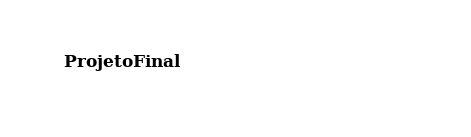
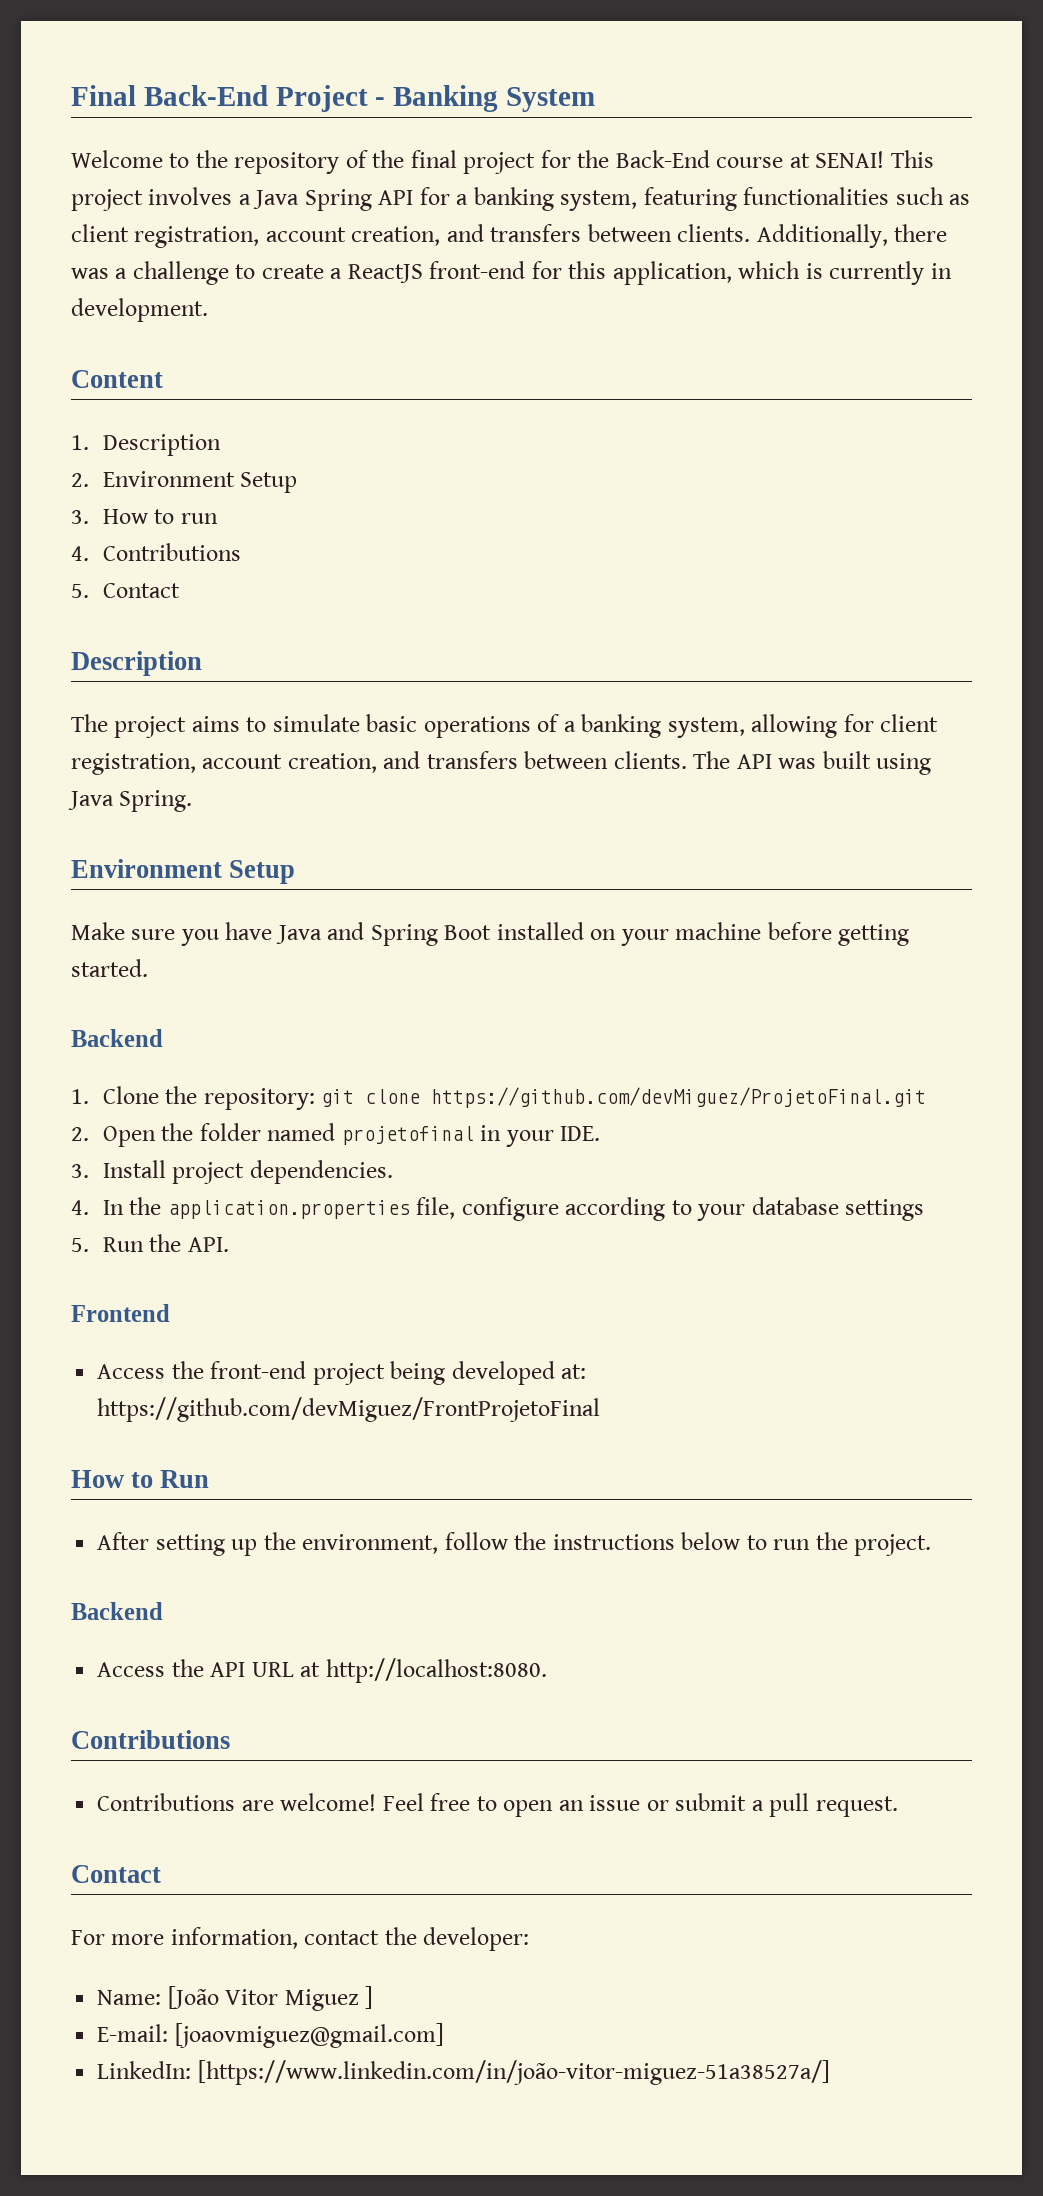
- ProjetoFinal
+ Final Back-End Project - Banking System
+ Welcome to the repository of the final project for the Back-End course at SENAI! This project involves a Java Spring API for a banking system, featuring functionalities such as client registration, account creation, and transfers between clients. Additionally, there was a challenge to create a ReactJS front-end for this application, which is currently in development.
+ Content
+ 1. Description
+ 2. Environment Setup
+ 3. How to run
+ 4. Contributions
+ 5. Contact
+ Description
+ The project aims to simulate basic operations of a banking system, allowing for client registration, account creation, and transfers between clients. The API was built using Java Spring.
+ Environment Setup
+ Make sure you have Java and Spring Boot installed on your machine before getting started.
+ Backend
+ 1. Clone the repository: git clone https://github.com/devMiguez/ProjetoFinal.git
+ 2. Open the folder named projetofinal in your IDE.
+ 3. Install project dependencies.
+ 4. In the application.properties file, configure according to your database settings
+ 5. Run the API.
+ Frontend
+ Access the front-end project being developed at: https://github.com/devMiguez/FrontProjetoFinal
+ How to Run
+ After setting up the environment, follow the instructions below to run the project.
+ Backend
+ Access the API URL at http://localhost:8080.
+ Contributions
+ Contributions are welcome! Feel free to open an issue or submit a pull request.
+ Contact
+ For more information, contact the developer:
+ Name: [João Vitor Miguez ]
+ E-mail: [joaovmiguez@gmail.com]
+ LinkedIn: [https://www.linkedin.com/in/joão-vitor-miguez-51a38527a/]

